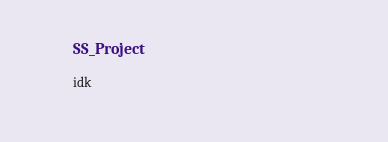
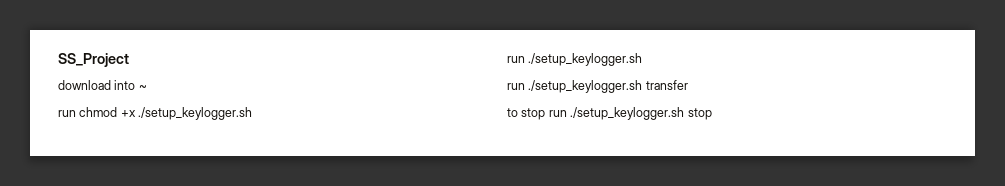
- idk
+ download into ~
+ run chmod +x ./setup_keylogger.sh
+ run ./setup_keylogger.sh
+ run ./setup_keylogger.sh transfer
+ to stop run ./setup_keylogger.sh stop

